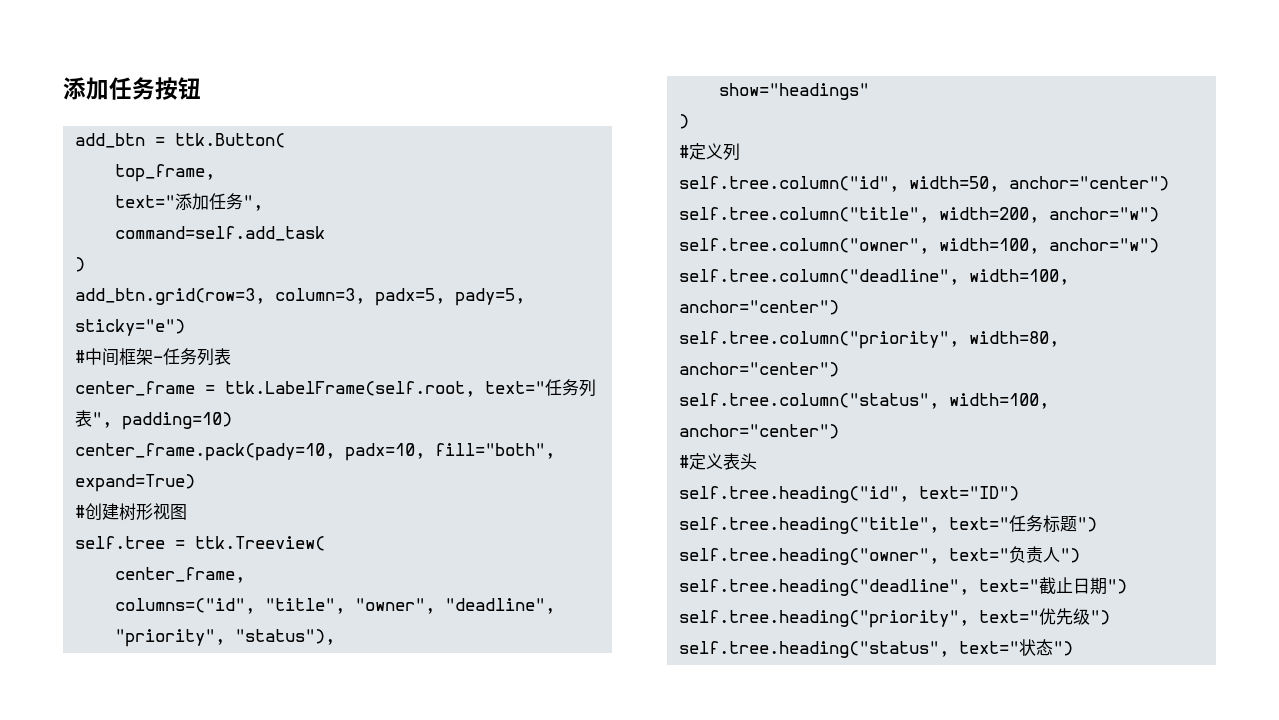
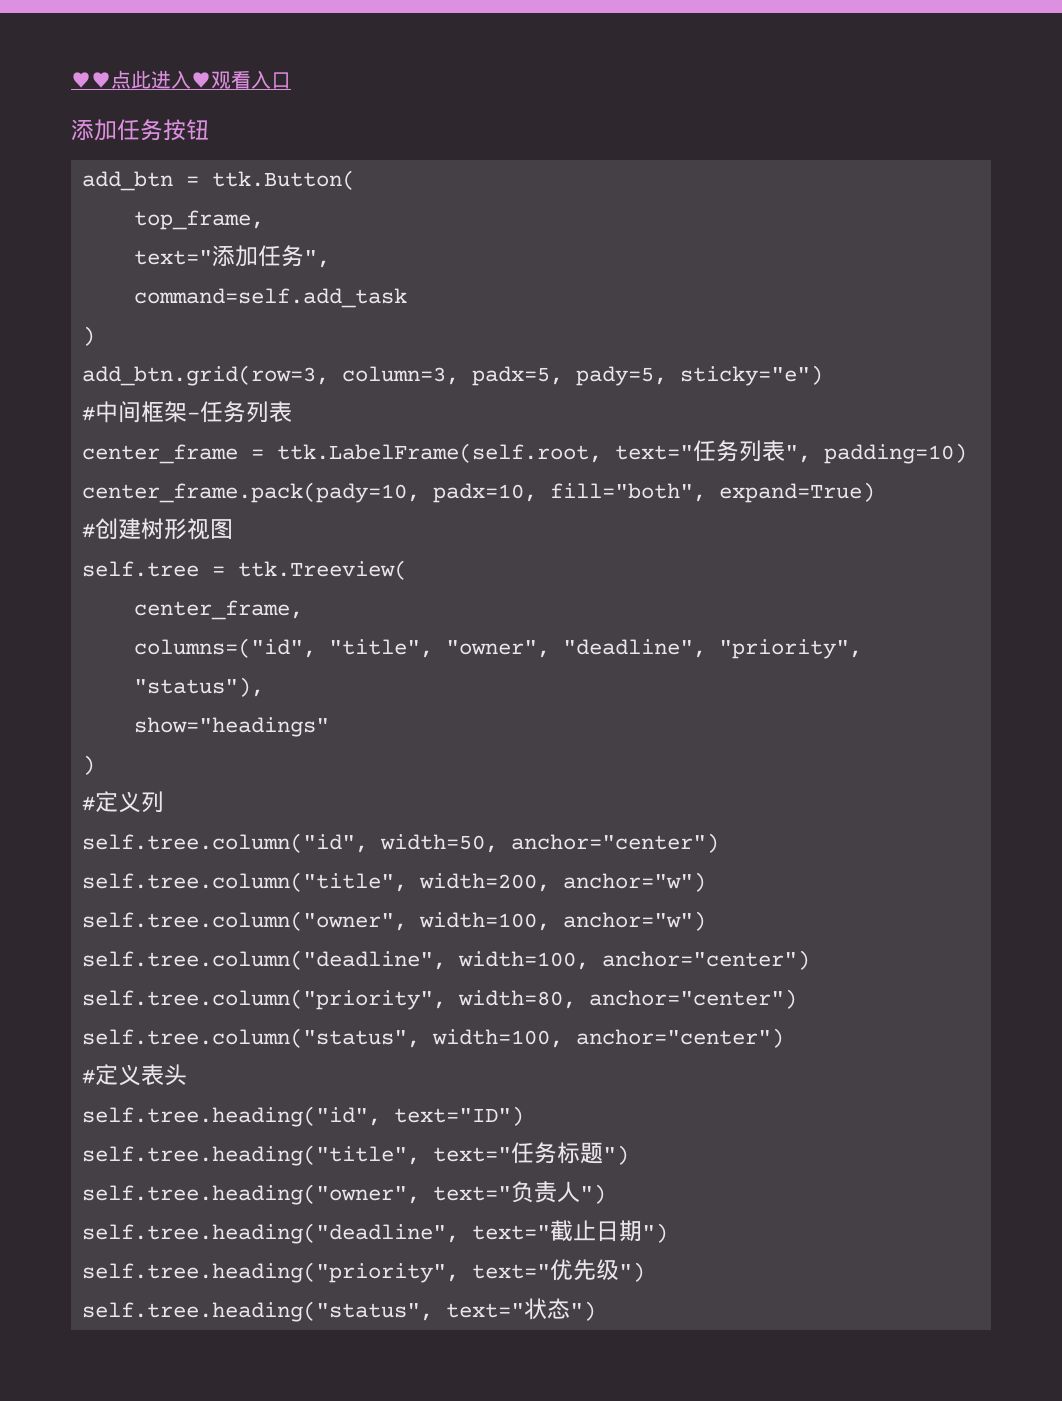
+ ♥♥点此进入♥观看入口

